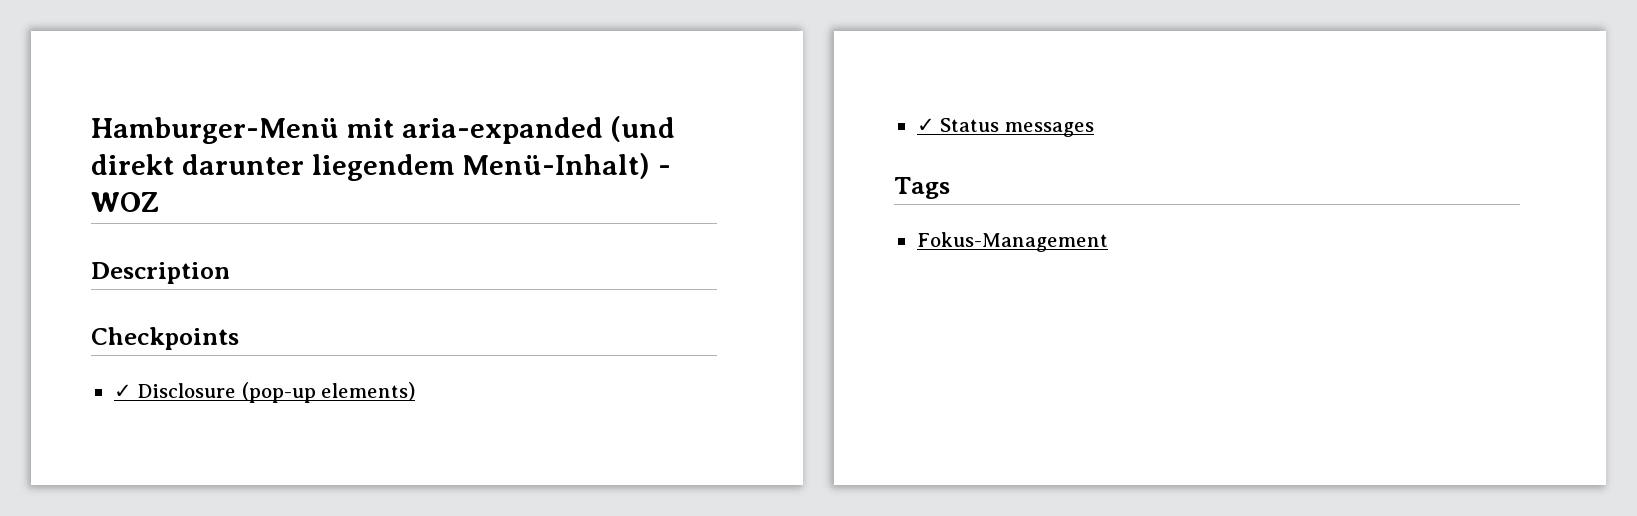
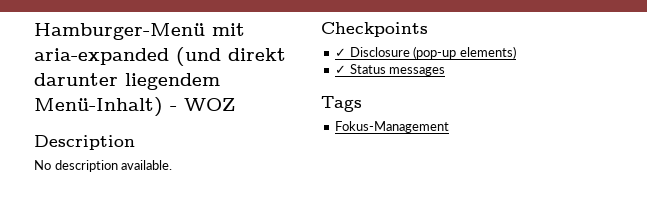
+ No description available.

